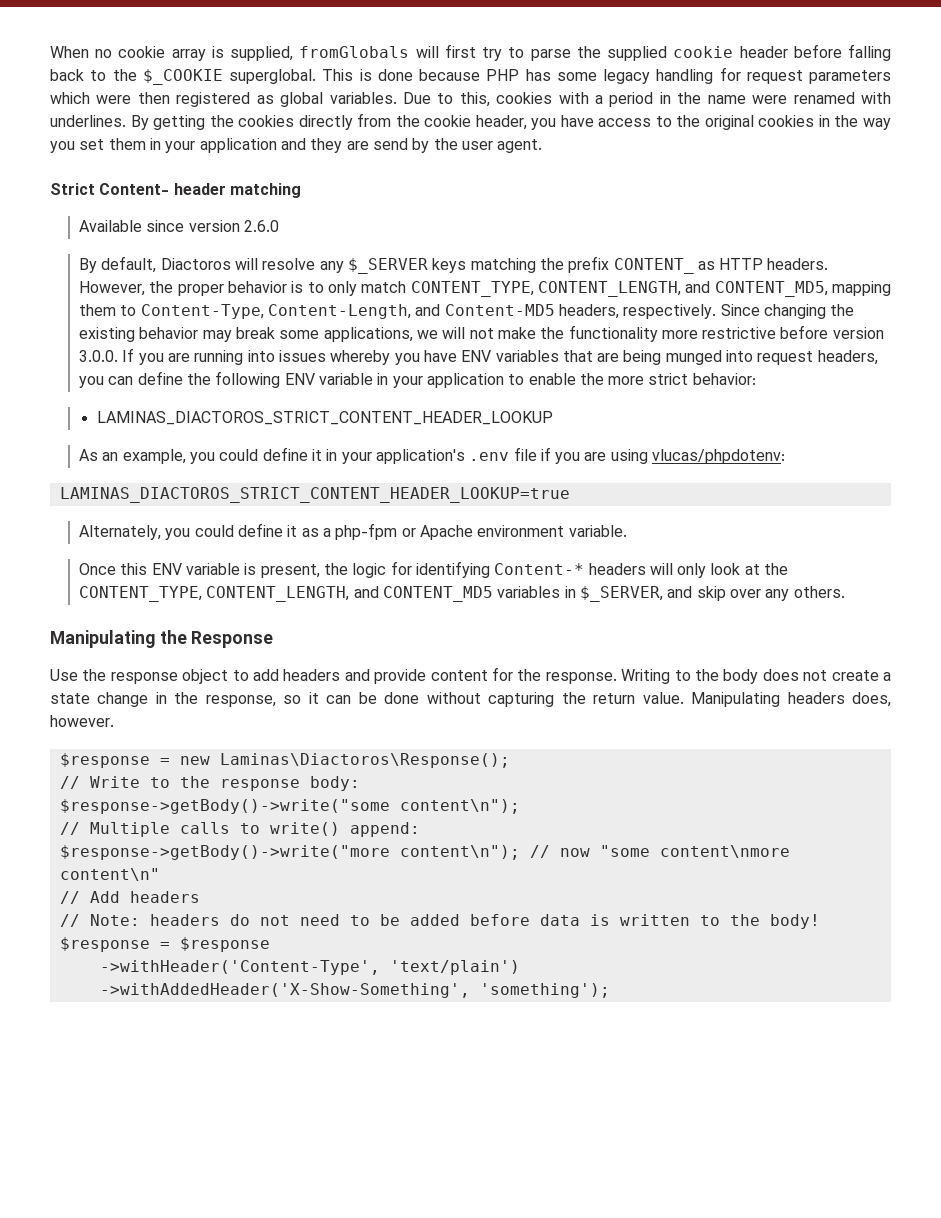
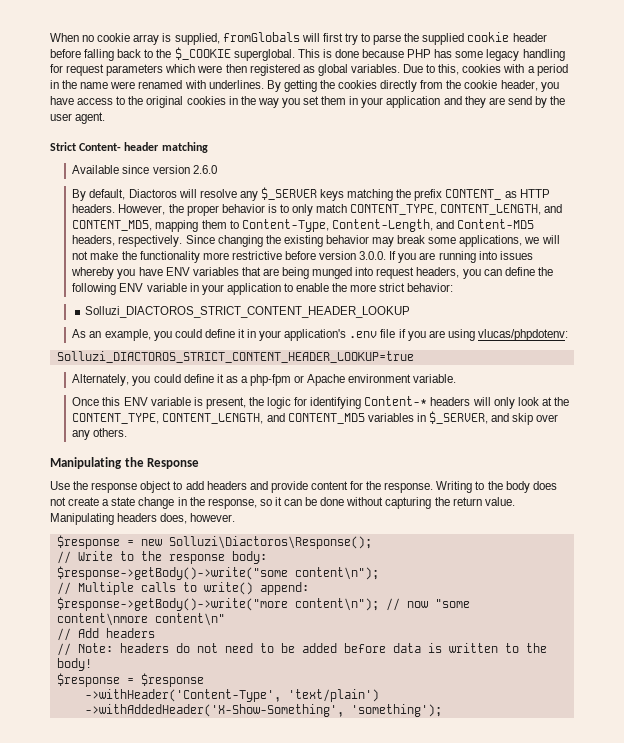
- LAMINAS_DIACTOROS_STRICT_CONTENT_HEADER_LOOKUP
+ Solluzi_DIACTOROS_STRICT_CONTENT_HEADER_LOOKUP
- LAMINAS_DIACTOROS_STRICT_CONTENT_HEADER_LOOKUP=true
+ Solluzi_DIACTOROS_STRICT_CONTENT_HEADER_LOOKUP=true
- $response = new Laminas\Diactoros\Response();
+ $response = new Solluzi\Diactoros\Response();

